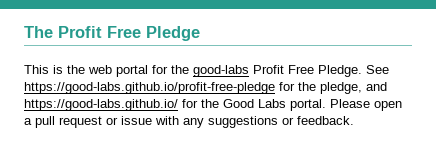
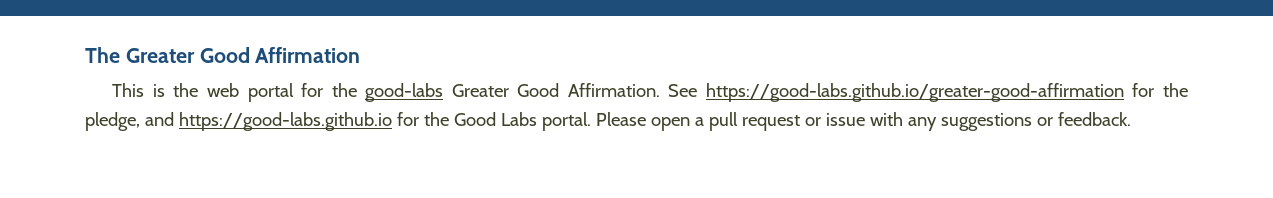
- The Profit Free Pledge
+ The Greater Good Affirmation
- This is the web portal for the good-labs Profit Free Pledge. See https://good-labs.github.io/profit-free-pledge for the pledge, and https://good-labs.github.io/ for the Good Labs portal.
+ This is the web portal for the good-labs Greater Good Affirmation. See https://good-labs.github.io/greater-good-affirmation for the pledge, and https://good-labs.github.io for the Good Labs portal.

